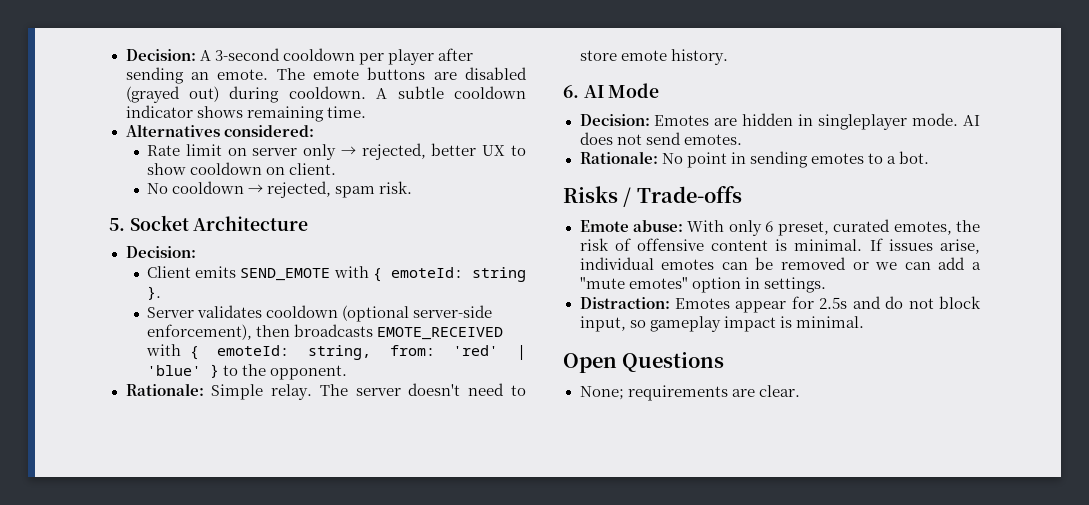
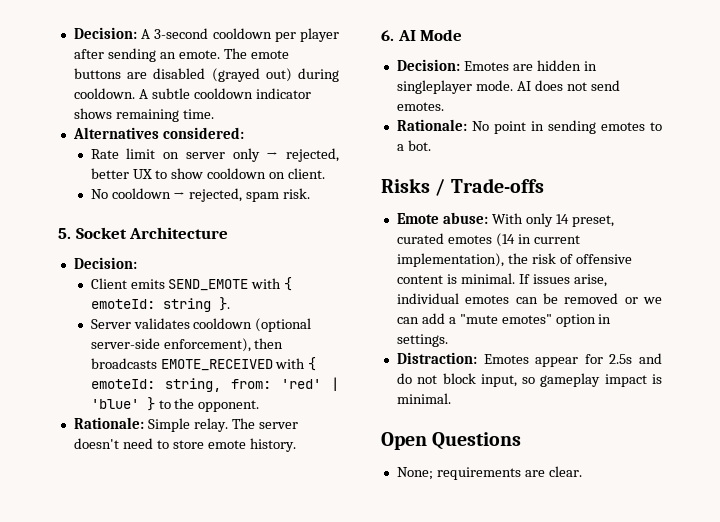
- Emote abuse: With only 6 preset, curated emotes, the risk of offensive content is minimal.
+ Emote abuse: With only 14 preset, curated emotes (14 in current implementation), the risk of offensive content is minimal.

